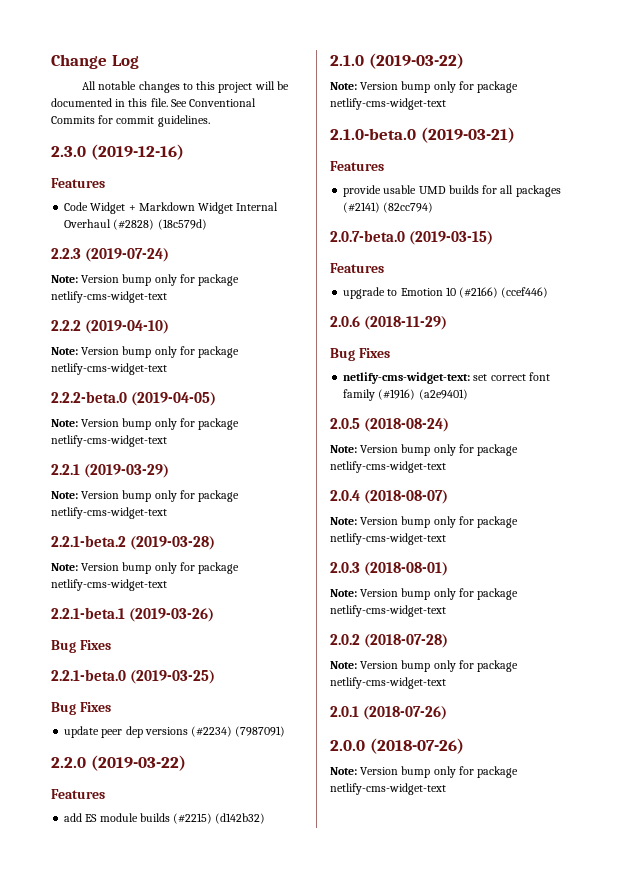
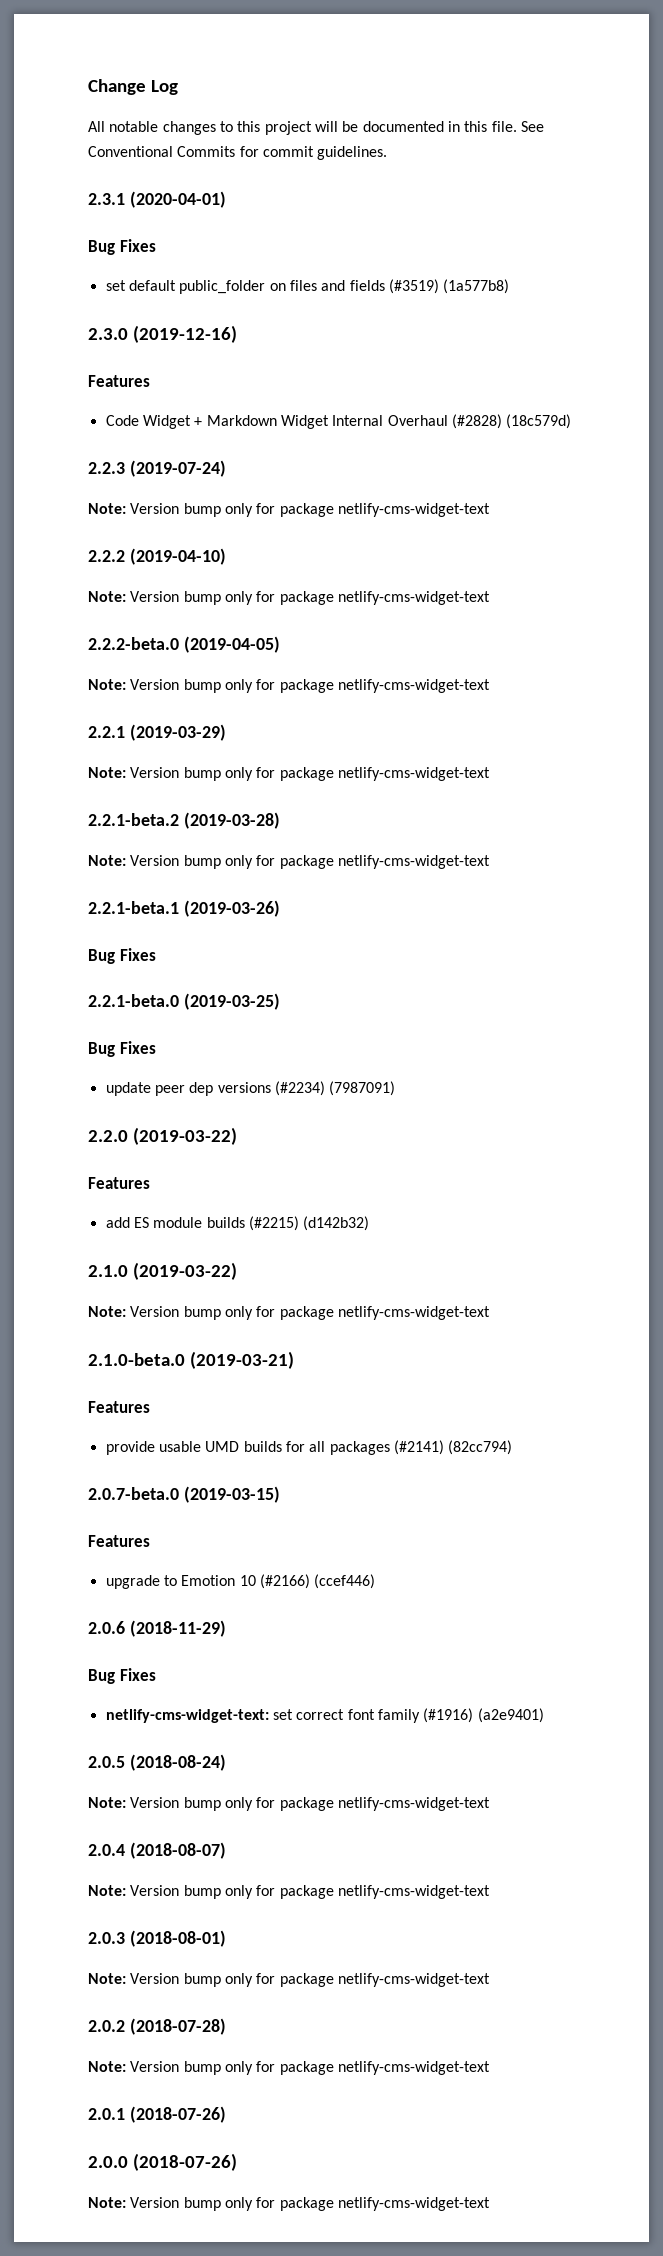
+ 2.3.1 (2020-04-01)
+ Bug Fixes
+ set default public_folder on files and fields (#3519) (1a577b8)

